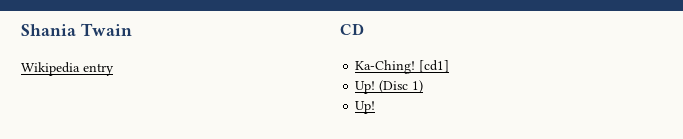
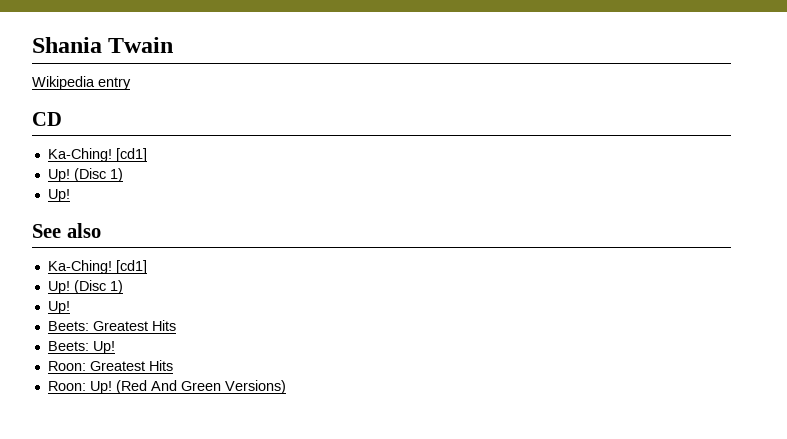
+ See also
+ Ka-Ching! [cd1]
+ Up! (Disc 1)
+ Up!
+ Beets: Greatest Hits
+ Beets: Up!
+ Roon: Greatest Hits
+ Roon: Up! (Red And Green Versions)

